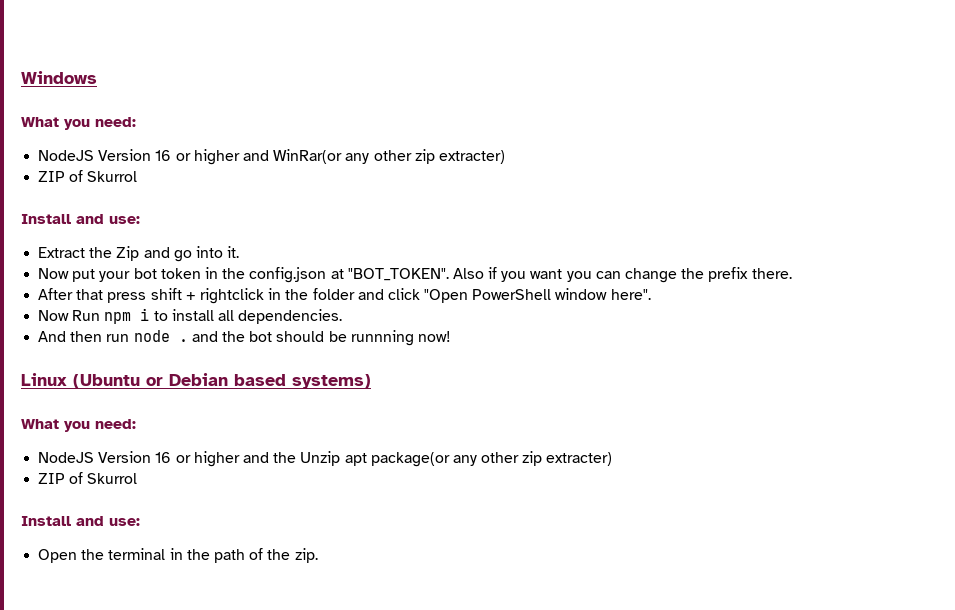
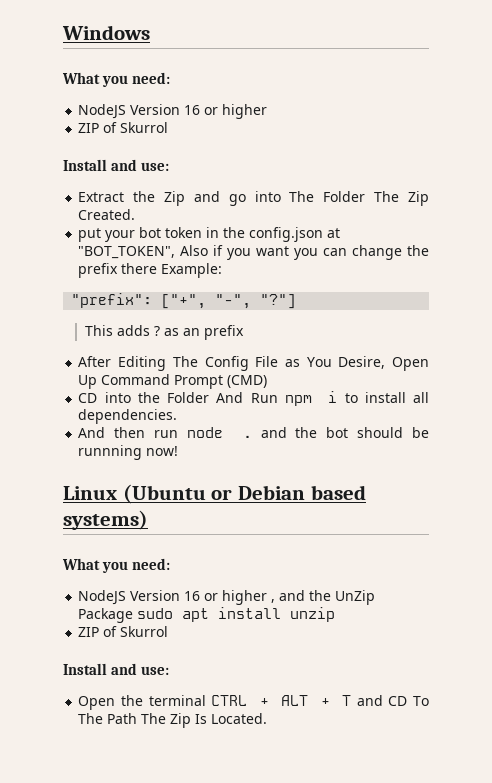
  Windows
  What you need:
- NodeJS Version 16 or higher and WinRar(or any other zip extracter)
+ NodeJS Version 16 or higher
- Extract the Zip and go into it.
- Now put your bot token in the config.json at "BOT_TOKEN". Also if you want you can change the prefix there.
- After that press shift + rightclick in the folder and click "Open PowerShell window here".
- Now Run npm i to install all dependencies.
+ Extract the Zip and go into The Folder The Zip Created.
+ put your bot token in the config.json at "BOT_TOKEN", Also if you want you can change the prefix there Example:
+ "prefix": ["+", "-", "?"]
+ This adds ? as an prefix
+ After Editing The Config File as You Desire, Open Up Command Prompt (CMD)
+ CD into the Folder And Run npm i to install all dependencies.
- NodeJS Version 16 or higher and the Unzip apt package(or any other zip extracter)
+ NodeJS Version 16 or higher , and the UnZip Package sudo apt install unzip
- Open the terminal in the path of the zip.
+ Open the terminal CTRL + ALT + T and CD To The Path The Zip Is Located.

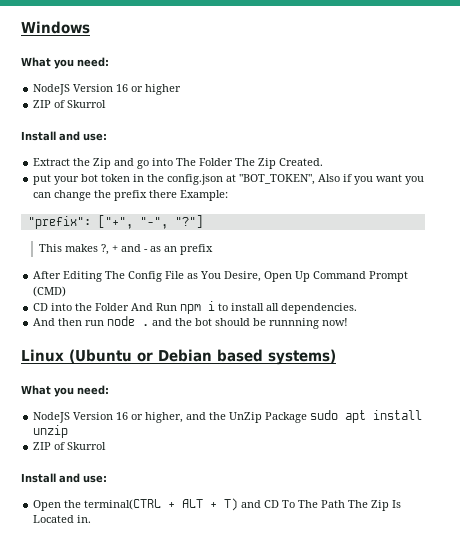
- This adds ? as an prefix
+ This makes ?, + and - as an prefix
- NodeJS Version 16 or higher , and the UnZip Package sudo apt install unzip
+ NodeJS Version 16 or higher, and the UnZip Package sudo apt install unzip
- Open the terminal CTRL + ALT + T and CD To The Path The Zip Is Located.
+ Open the terminal(CTRL + ALT + T) and CD To The Path The Zip Is Located in.

